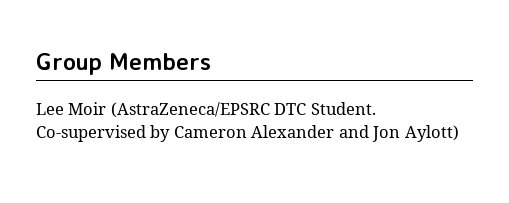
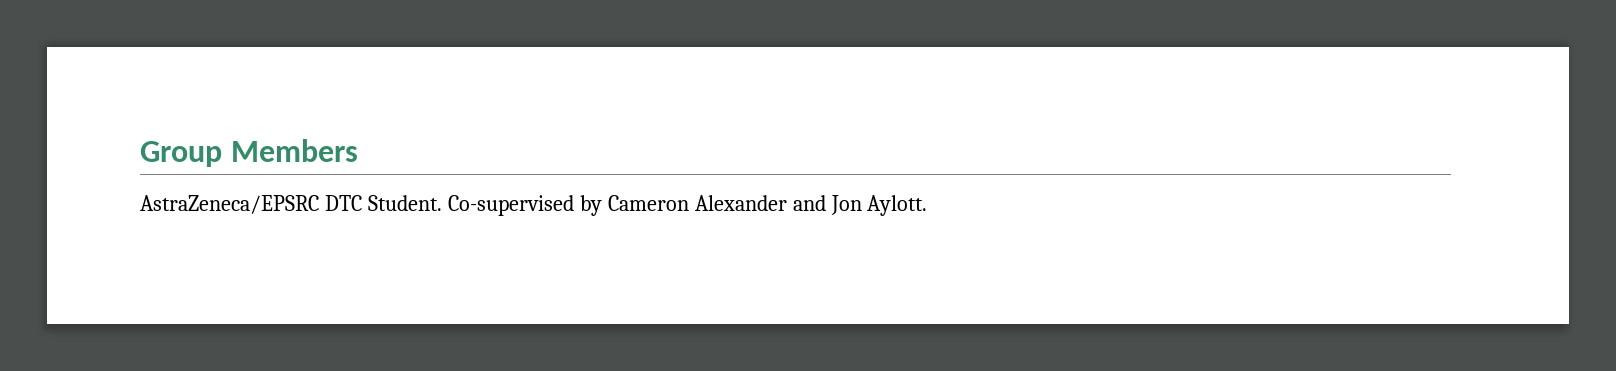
- Lee Moir (AstraZeneca/EPSRC DTC Student.
+ AstraZeneca/EPSRC DTC Student.
- Co-supervised by Cameron Alexander and Jon Aylott)
+ Co-supervised by Cameron Alexander and Jon Aylott.

